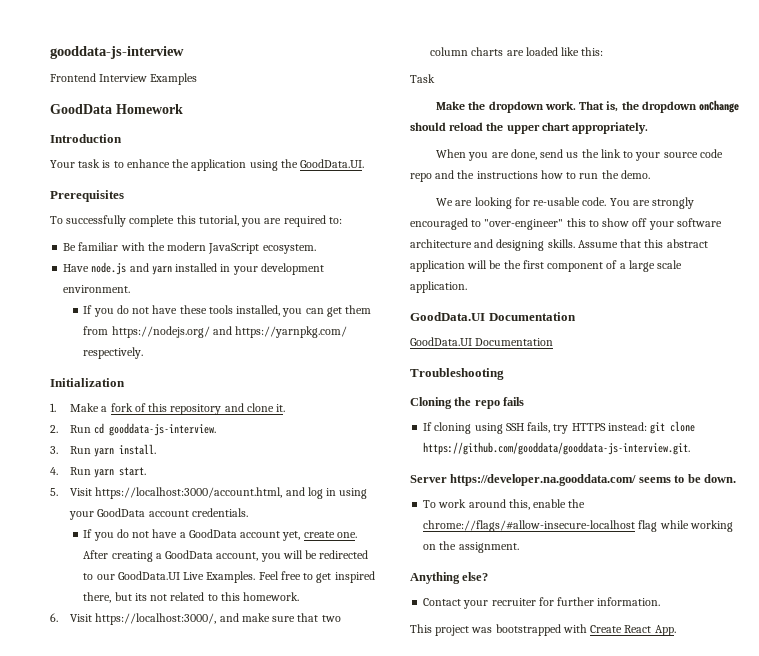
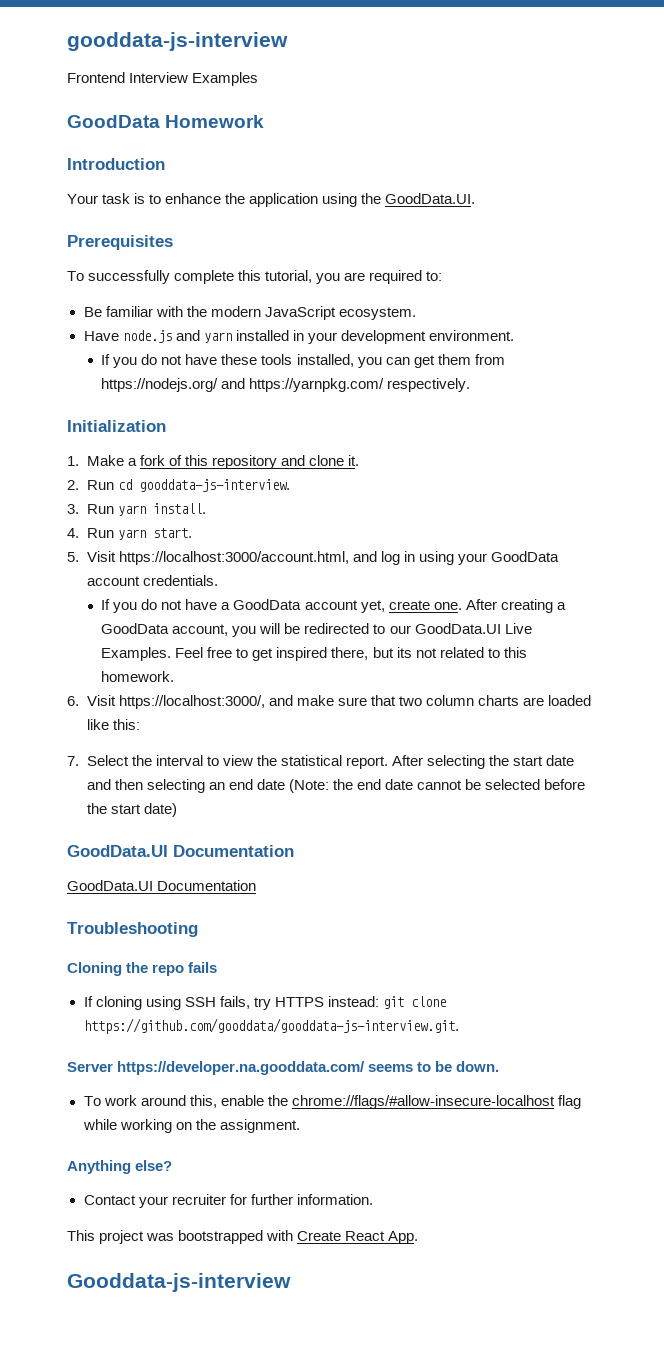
- Task
- Make the dropdown work. That is, the dropdown onChange should reload the upper chart appropriately.
- When you are done, send us the link to your source code repo and the instructions how to run the demo.
- We are looking for re-usable code. You are strongly encouraged to "over-engineer" this to show off your software architecture and designing skills. Assume that this abstract application will be the first component of a large scale application.
+ 7. Select the interval to view the statistical report. After selecting the start date and then selecting an end date (Note: the end date cannot be selected before the start date)
+ Gooddata-js-interview

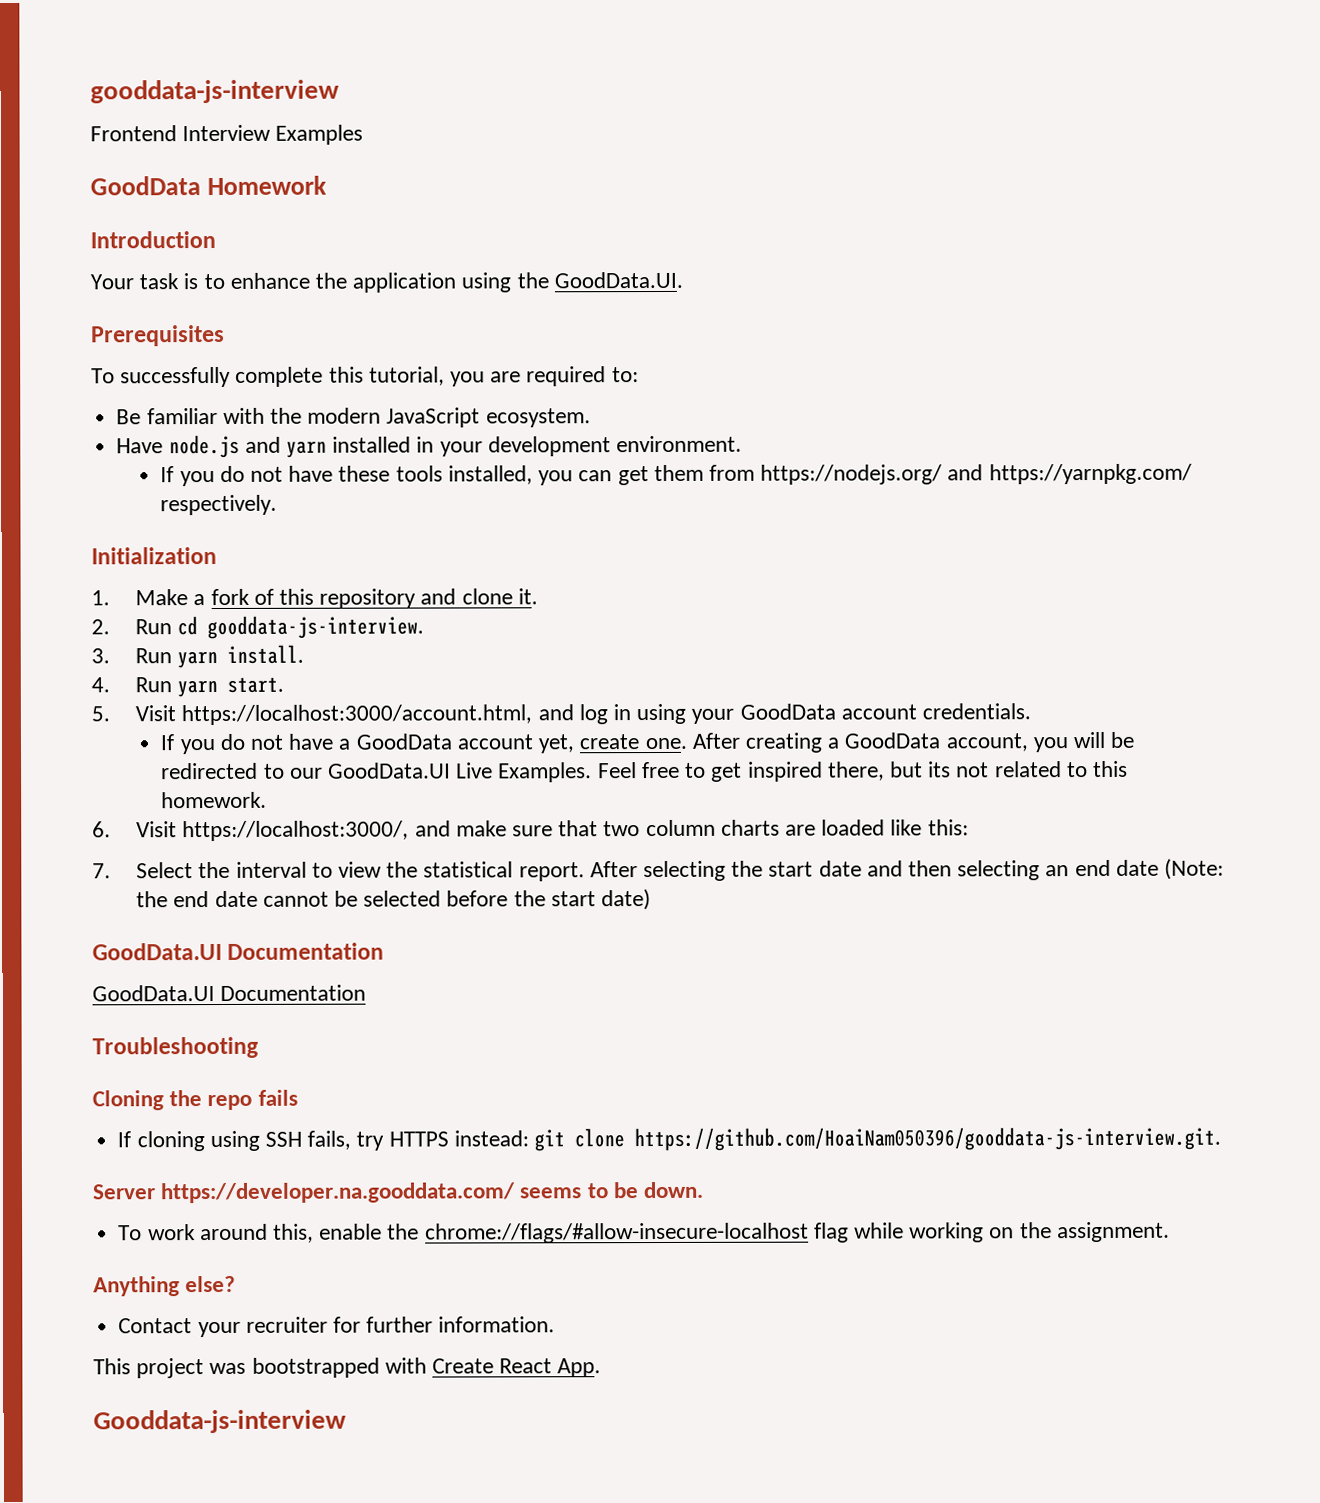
- If cloning using SSH fails, try HTTPS instead: git clone https://github.com/gooddata/gooddata-js-interview.git.
+ If cloning using SSH fails, try HTTPS instead: git clone https://github.com/HoaiNam050396/gooddata-js-interview.git.

